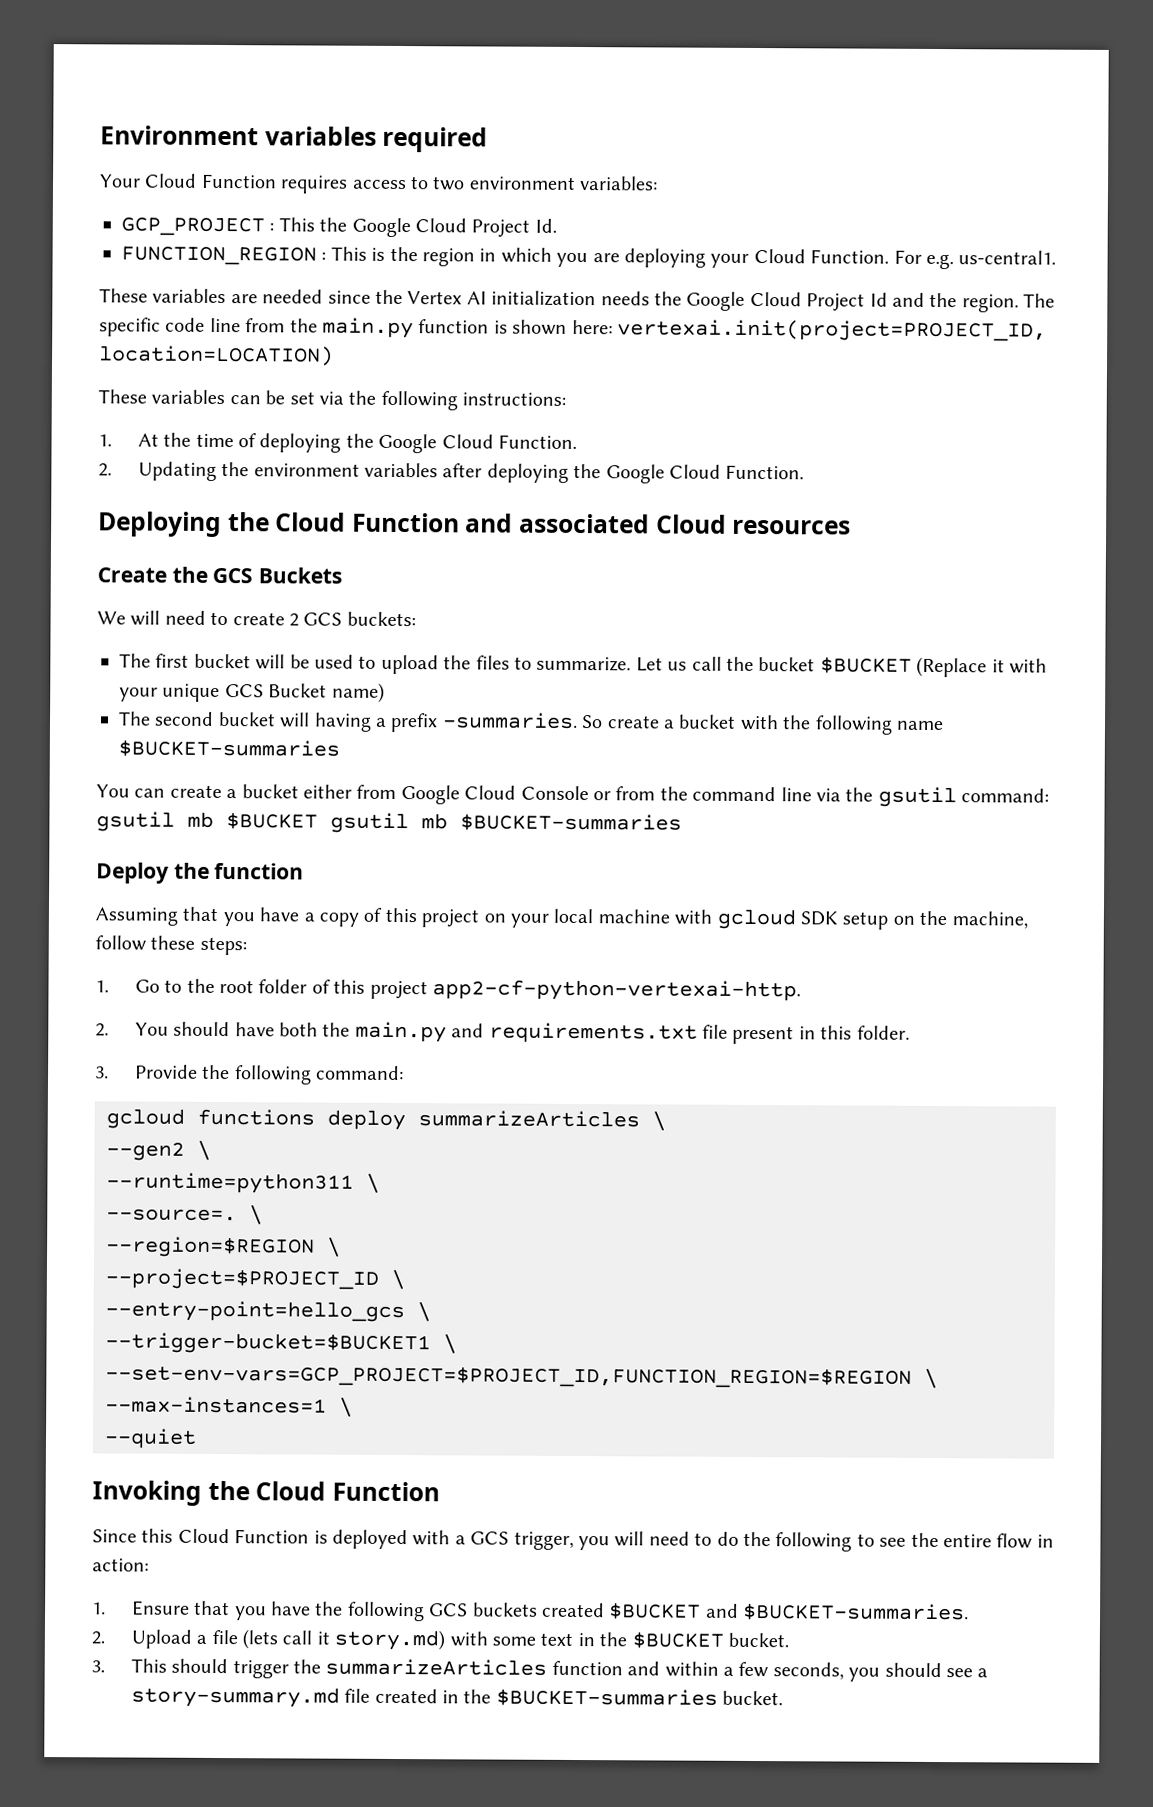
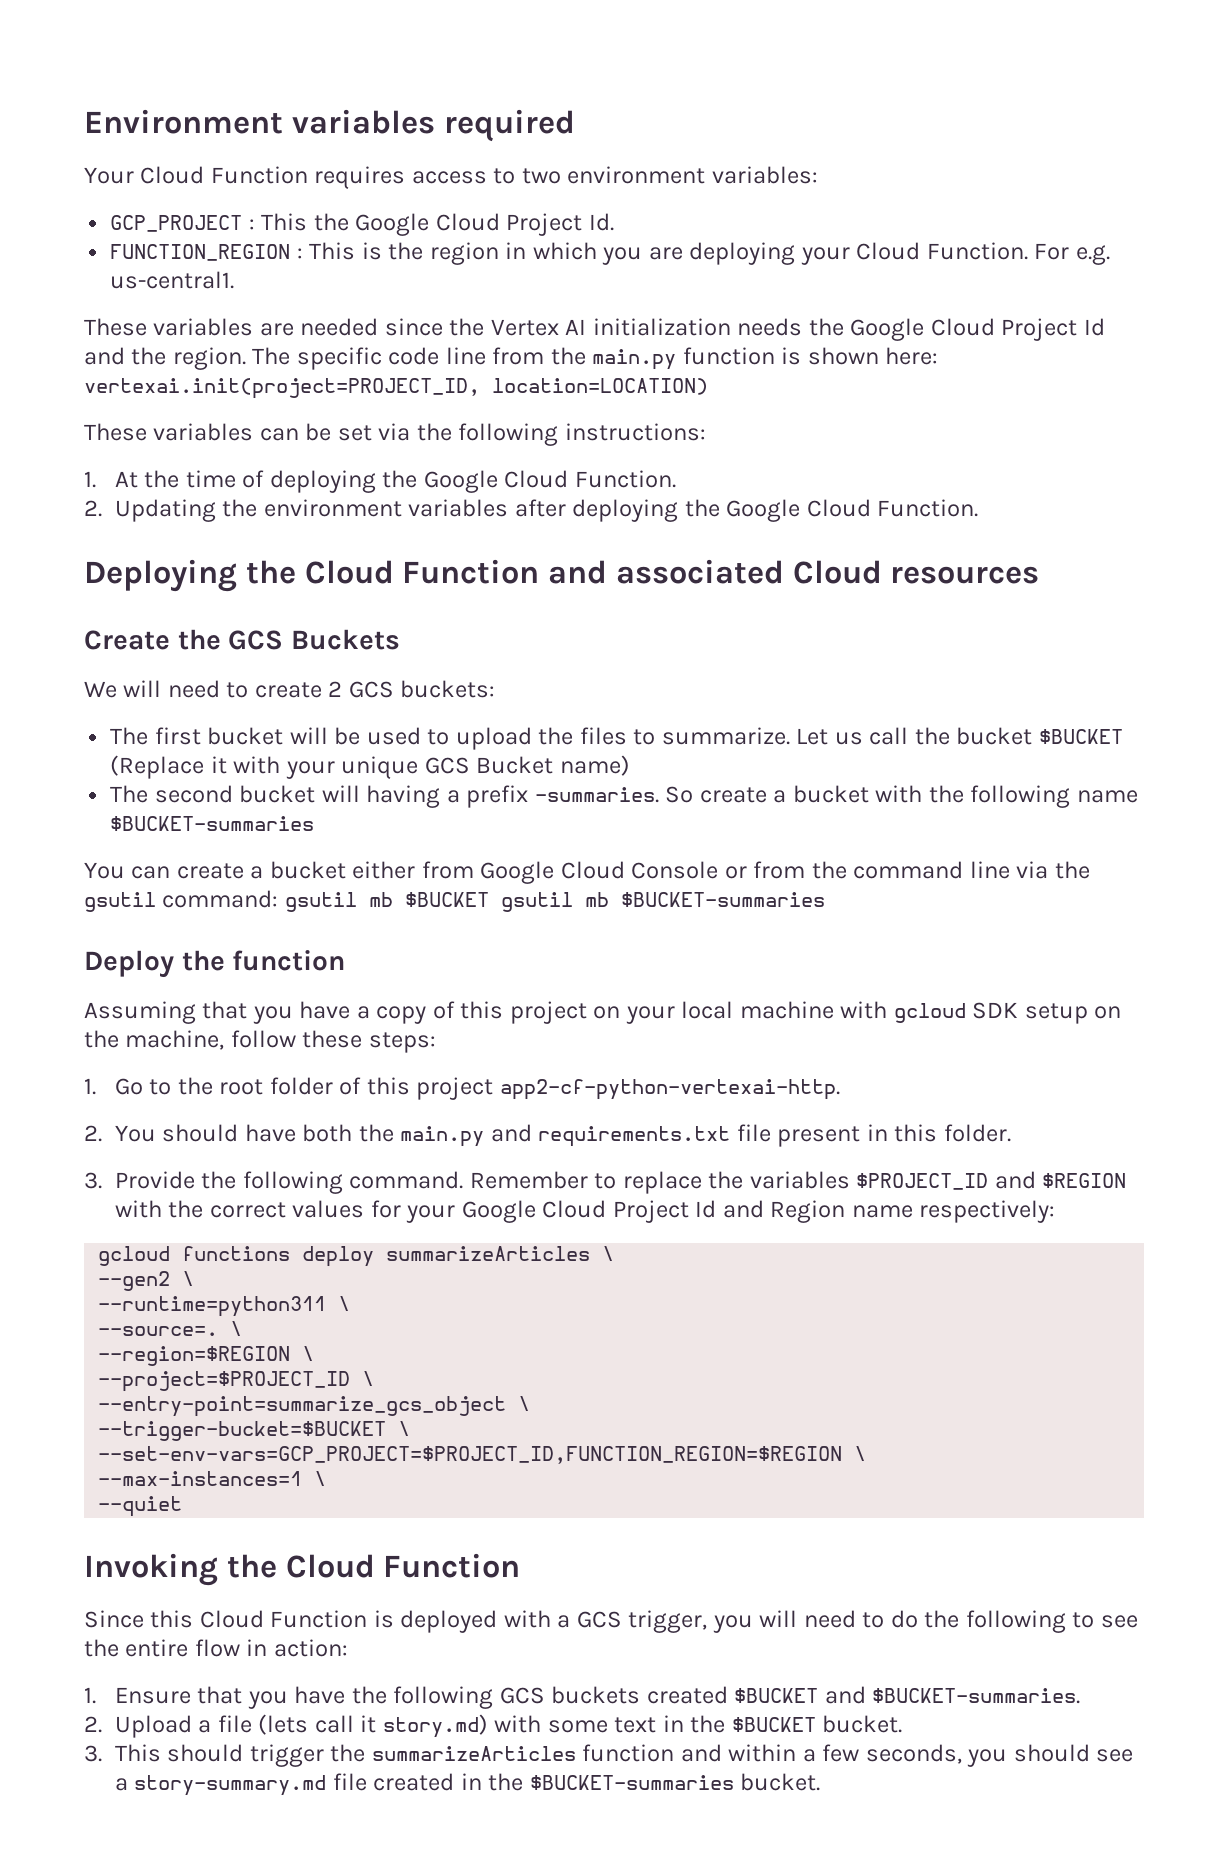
- 3. Provide the following command:
+ 3. Provide the following command. Remember to replace the variables $PROJECT_ID and $REGION with the correct values for your Google Cloud Project Id and Region name respectively:
- --entry-point=hello_gcs \
- --trigger-bucket=$BUCKET1 \
+ --entry-point=summarize_gcs_object \
+ --trigger-bucket=$BUCKET \

